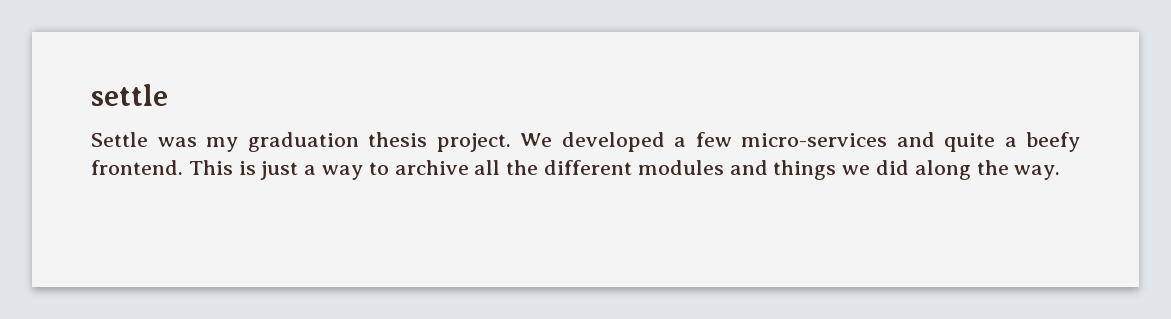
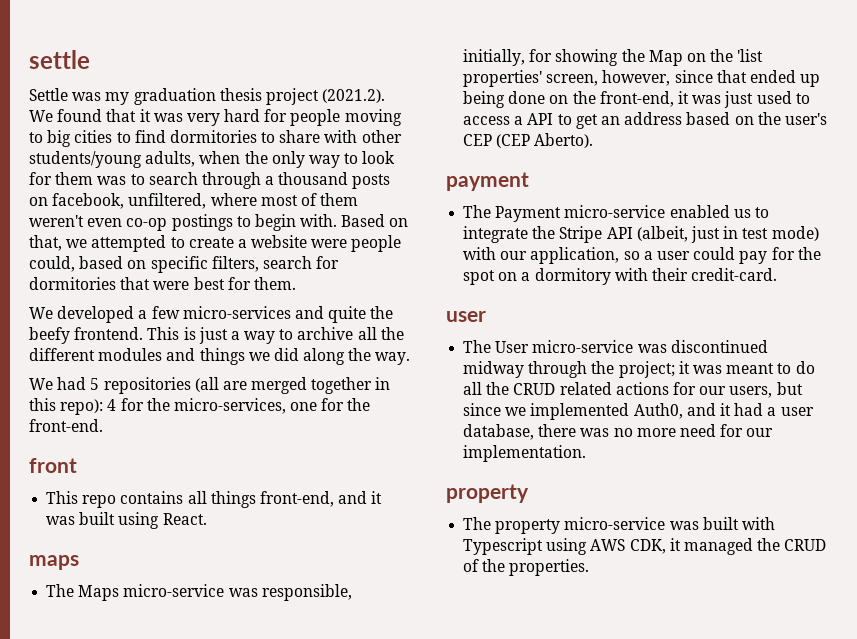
- Settle was my graduation thesis project. We developed a few micro-services and quite a beefy frontend.
+ Settle was my graduation thesis project (2021.2). We found that it was very hard for people moving to big cities to find dormitories to share with other students/young adults, when the only way to look for them was to search through a thousand posts on facebook, unfiltered, where most of them weren't even co-op postings to begin with. Based on that, we attempted to create a website were people could, based on specific filters, search for dormitories that were best for them.
+ We developed a few micro-services and quite the beefy frontend.
+ We had 5 repositories (all are merged together in this repo): 4 for the micro-services, one for the front-end.
+ front
+ This repo contains all things front-end, and it was built using React.
+ maps
+ The Maps micro-service was responsible, initially, for showing the Map on the 'list properties' screen, however, since that ended up being done on the front-end, it was just used to access a API to get an address based on the user's CEP (CEP Aberto).
+ payment
+ The Payment micro-service enabled us to integrate the Stripe API (albeit, just in test mode) with our application, so a user could pay for the spot on a dormitory with their credit-card.
+ user
+ The User micro-service was discontinued midway through the project; it was meant to do all the CRUD related actions for our users, but since we implemented Auth0, and it had a user database, there was no more need for our implementation.
+ property
+ The property micro-service was built with Typescript using AWS CDK, it managed the CRUD of the properties.

